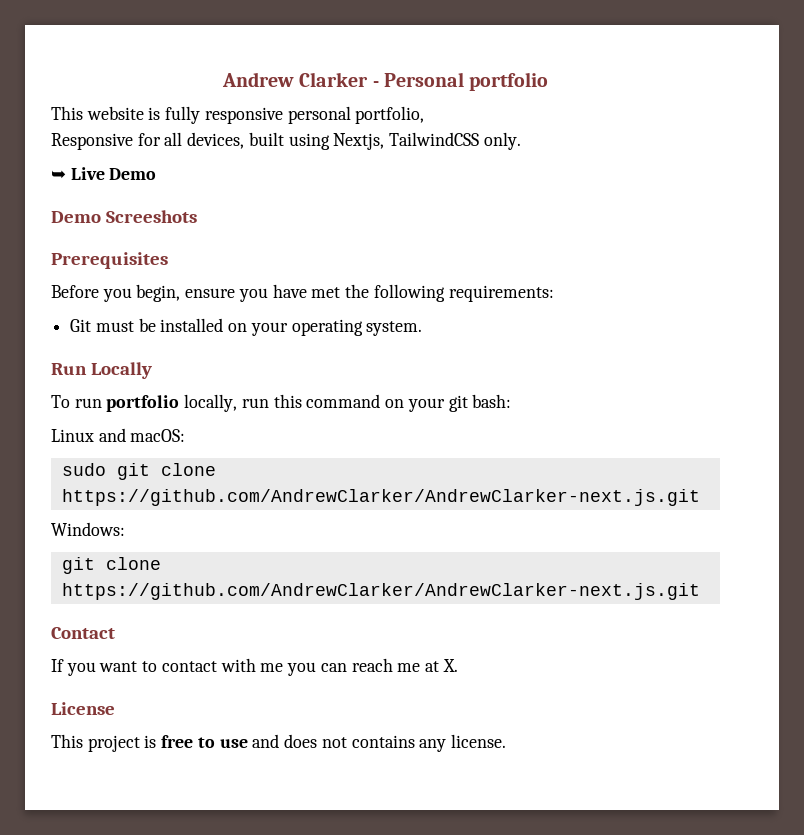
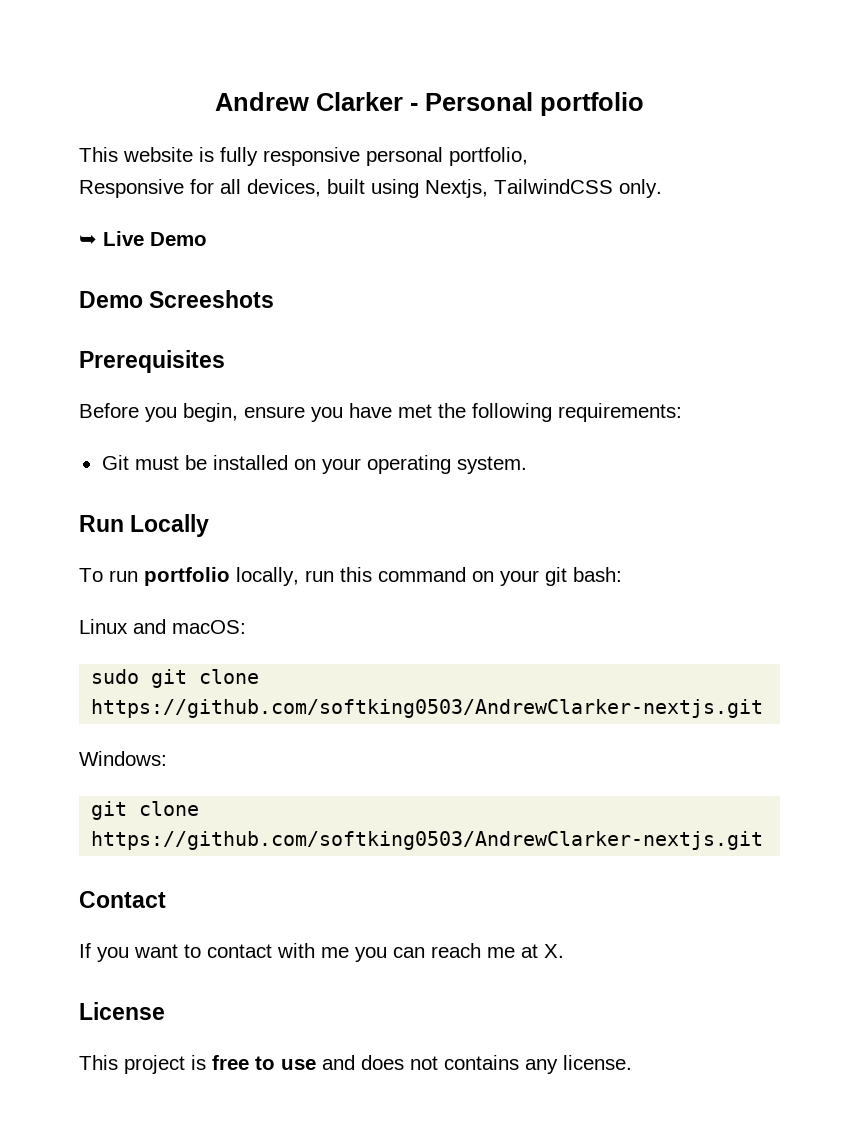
- sudo git clone https://github.com/AndrewClarker/AndrewClarker-next.js.git
+ sudo git clone https://github.com/softking0503/AndrewClarker-nextjs.git
  Windows:
- git clone https://github.com/AndrewClarker/AndrewClarker-next.js.git
+ git clone https://github.com/softking0503/AndrewClarker-nextjs.git

